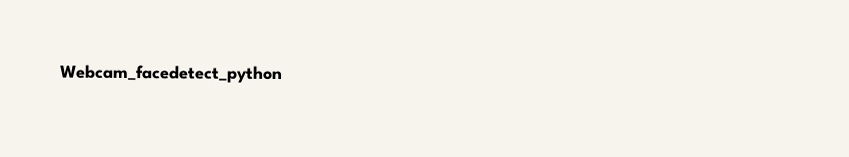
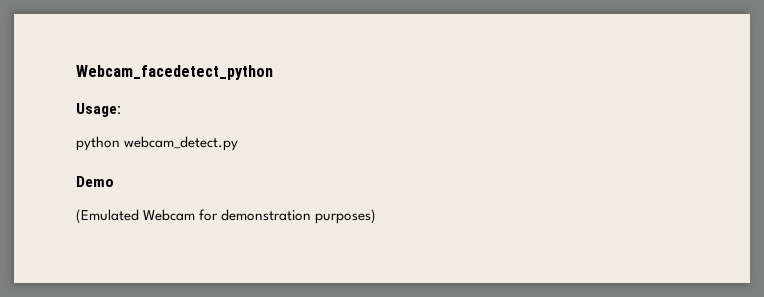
+ Usage:
+ python webcam_detect.py
+ Demo
+ (Emulated Webcam for demonstration purposes)

